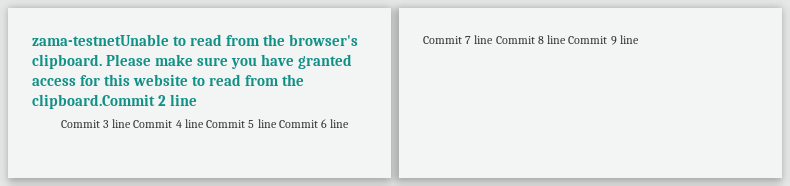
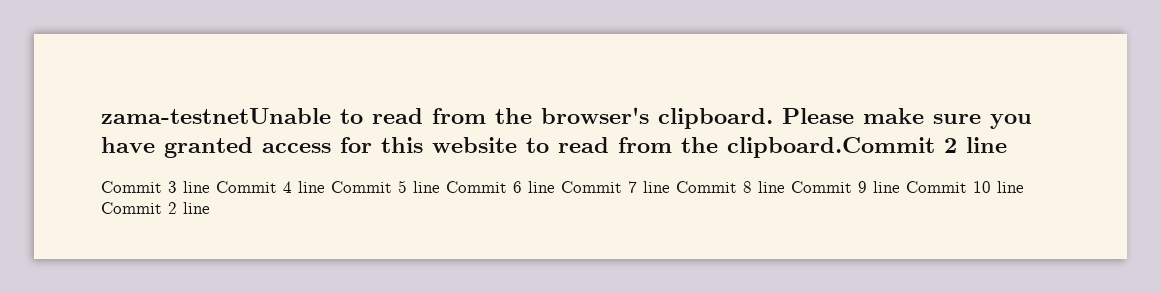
- Commit 3 line Commit 4 line Commit 5 line Commit 6 line Commit 7 line Commit 8 line Commit 9 line
+ Commit 3 line Commit 4 line Commit 5 line Commit 6 line Commit 7 line Commit 8 line Commit 9 line Commit 10 line Commit 2 line

